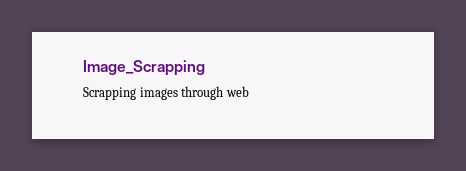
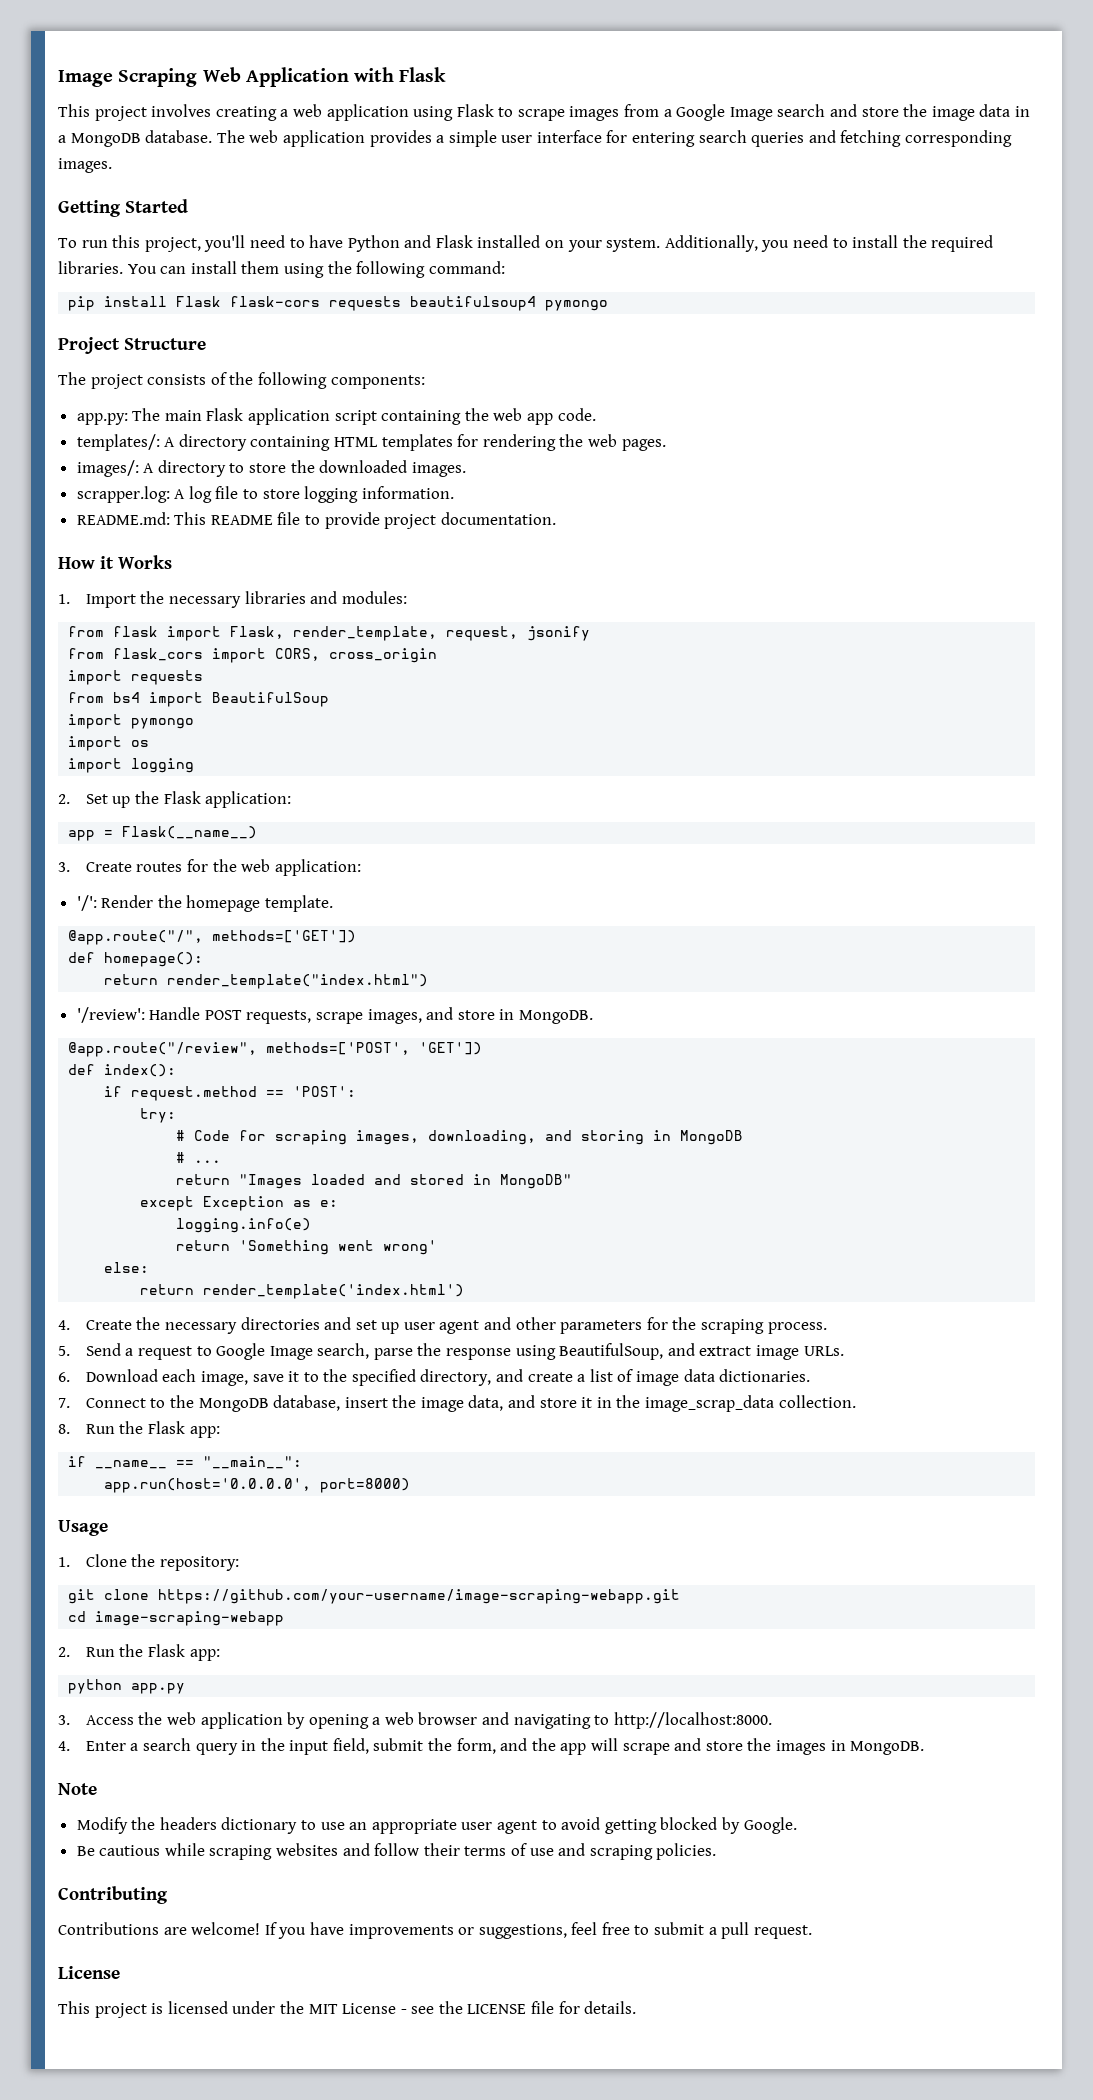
- Image_Scrapping
- Scrapping images through web
+ Image Scraping Web Application with Flask
+ This project involves creating a web application using Flask to scrape images from a Google Image search and store the image data in a MongoDB database. The web application provides a simple user interface for entering search queries and fetching corresponding images.
+ Getting Started
+ To run this project, you'll need to have Python and Flask installed on your system. Additionally, you need to install the required libraries. You can install them using the following command:
+ pip install Flask flask-cors requests beautifulsoup4 pymongo
+ Project Structure
+ The project consists of the following components:
+ app.py: The main Flask application script containing the web app code.
+ templates/: A directory containing HTML templates for rendering the web pages.
+ images/: A directory to store the downloaded images.
+ scrapper.log: A log file to store logging information.
+ README.md: This README file to provide project documentation.
+ How it Works
+ 1. Import the necessary libraries and modules:
+ from flask import Flask, render_template, request, jsonify
+ from flask_cors import CORS, cross_origin
+ import requests
+ from bs4 import BeautifulSoup
+ import pymongo
+ import os
+ import logging
+ 2. Set up the Flask application:
+ app = Flask(__name__)
+ 3. Create routes for the web application:
+ '/': Render the homepage template.
+ @app.route("/", methods=['GET'])
+ def homepage():
+ return render_template("index.html")
+ '/review': Handle POST requests, scrape images, and store in MongoDB.
+ @app.route("/review", methods=['POST', 'GET'])
+ def index():
+ if request.method == 'POST':
+ try:
+ # Code for scraping images, downloading, and storing in MongoDB
+ # ...
+ return "Images loaded and stored in MongoDB"
+ except Exception as e:
+ logging.info(e)
+ return 'Something went wrong'
+ else:
+ return render_template('index.html')
+ 4. Create the necessary directories and set up user agent and other parameters for the scraping process.
+ 5. Send a request to Google Image search, parse the response using BeautifulSoup, and extract image URLs.
+ 6. Download each image, save it to the specified directory, and create a list of image data dictionaries.
+ 7. Connect to the MongoDB database, insert the image data, and store it in the image_scrap_data collection.
+ 8. Run the Flask app:
+ if __name__ == "__main__":
+ app.run(host='0.0.0.0', port=8000)
+ Usage
+ 1. Clone the repository:
+ git clone https://github.com/your-username/image-scraping-webapp.git
+ cd image-scraping-webapp
+ 2. Run the Flask app:
+ python app.py
+ 3. Access the web application by opening a web browser and navigating to http://localhost:8000.
+ 4. Enter a search query in the input field, submit the form, and the app will scrape and store the images in MongoDB.
+ Note
+ Modify the headers dictionary to use an appropriate user agent to avoid getting blocked by Google.
+ Be cautious while scraping websites and follow their terms of use and scraping policies.
+ Contributing
+ Contributions are welcome! If you have improvements or suggestions, feel free to submit a pull request.
+ License
+ This project is licensed under the MIT License - see the LICENSE file for details.

